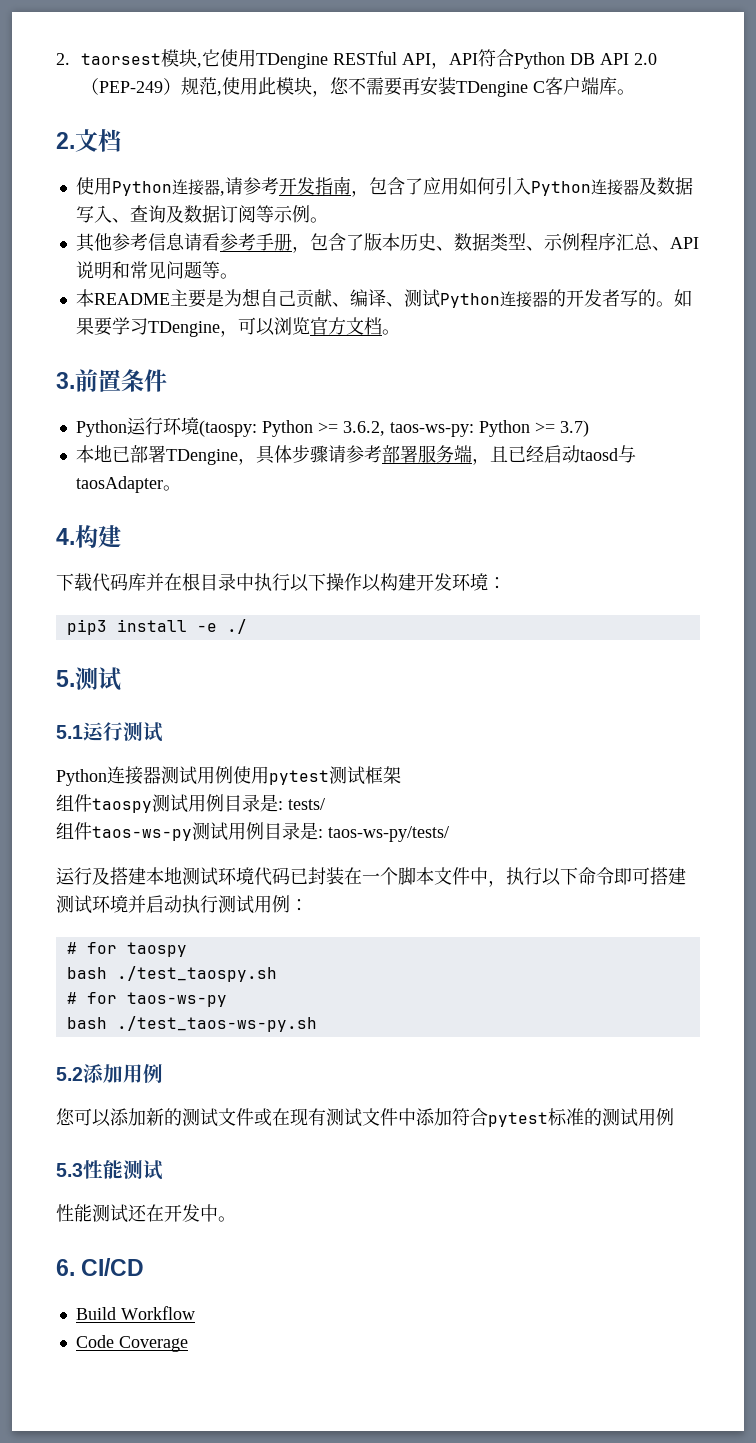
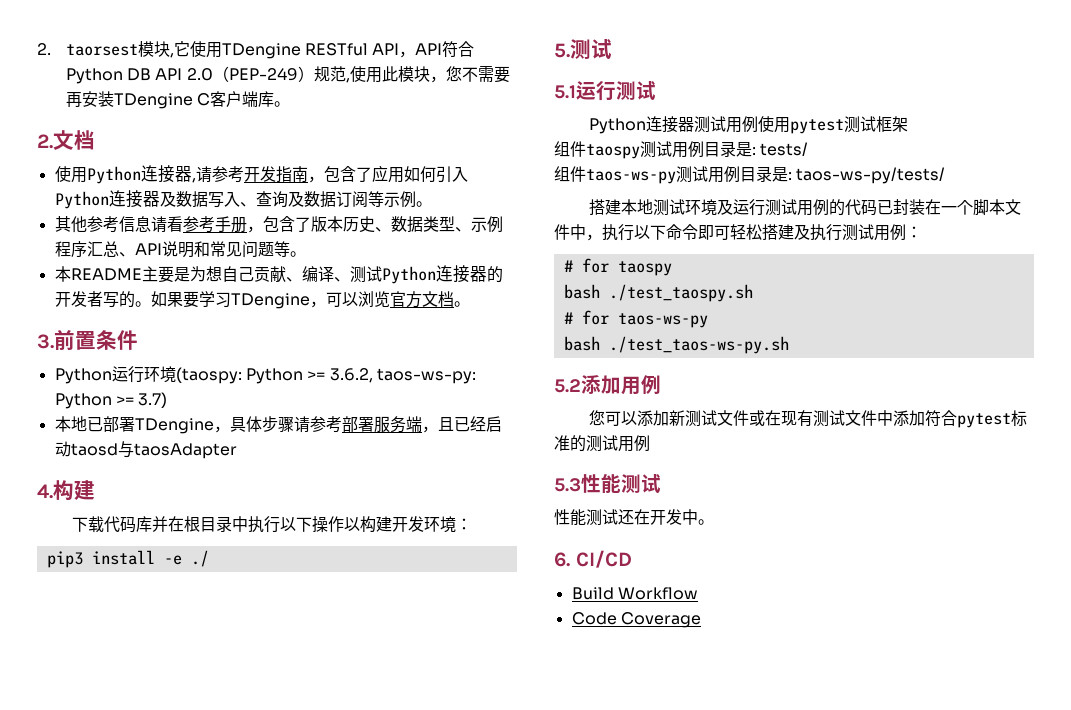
- 本地已部署TDengine，具体步骤请参考部署服务端，且已经启动taosd与taosAdapter。
+ 本地已部署TDengine，具体步骤请参考部署服务端，且已经启动taosd与taosAdapter
- 运行及搭建本地测试环境代码已封装在一个脚本文件中，执行以下命令即可搭建测试环境并启动执行测试用例：
+ 搭建本地测试环境及运行测试用例的代码已封装在一个脚本文件中，执行以下命令即可轻松搭建及执行测试用例：
- 您可以添加新的测试文件或在现有测试文件中添加符合pytest标准的测试用例
+ 您可以添加新测试文件或在现有测试文件中添加符合pytest标准的测试用例

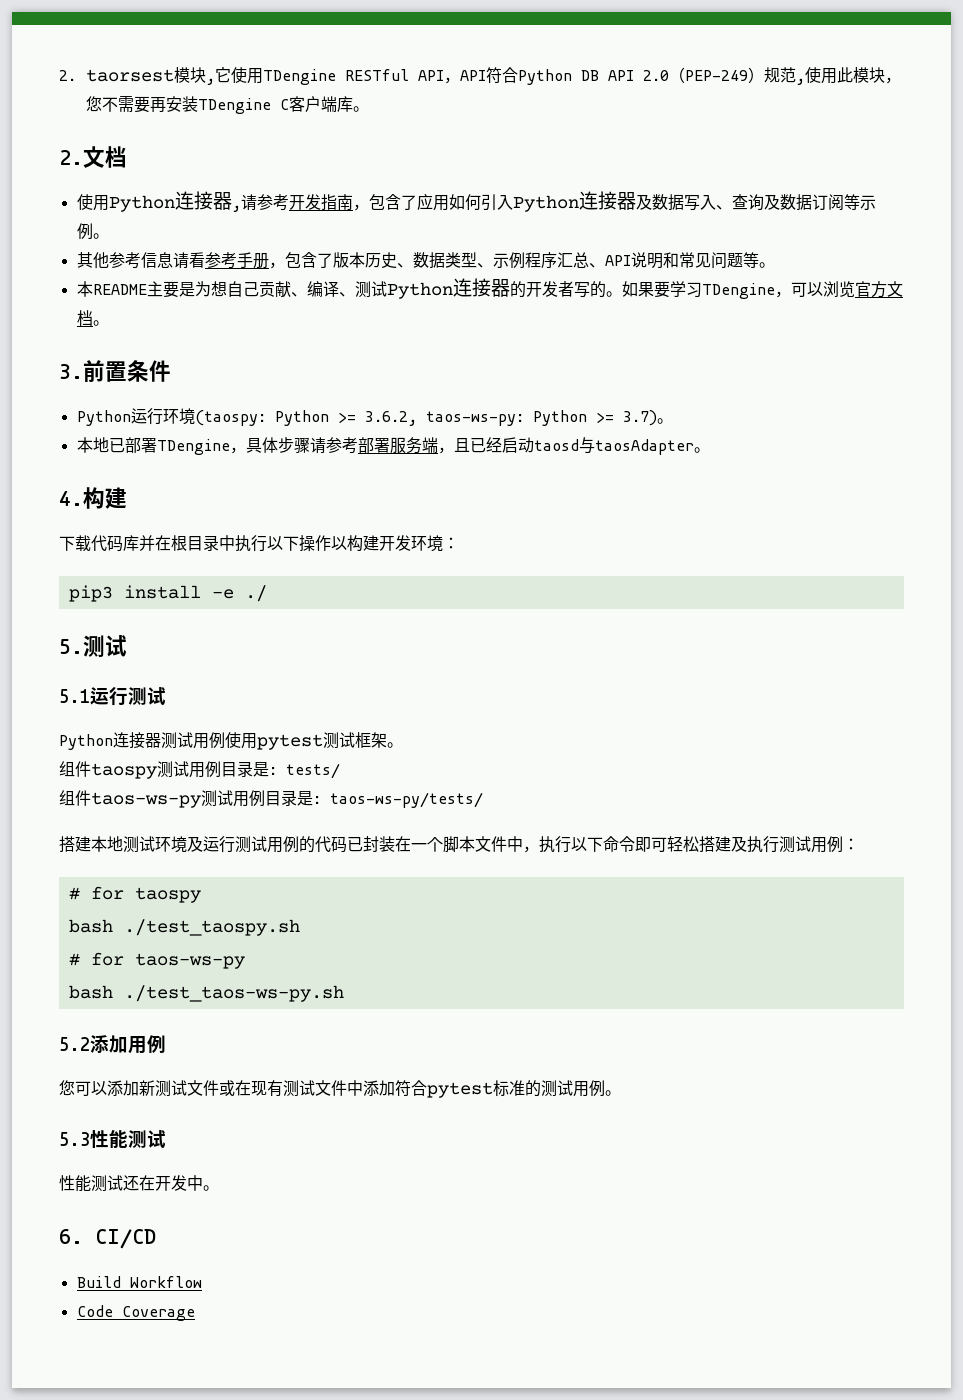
- Python运行环境(taospy: Python >= 3.6.2, taos-ws-py: Python >= 3.7)
+ Python运行环境(taospy: Python >= 3.6.2, taos-ws-py: Python >= 3.7)。
- 本地已部署TDengine，具体步骤请参考部署服务端，且已经启动taosd与taosAdapter
+ 本地已部署TDengine，具体步骤请参考部署服务端，且已经启动taosd与taosAdapter。
- Python连接器测试用例使用pytest测试框架
+ Python连接器测试用例使用pytest测试框架。
- 您可以添加新测试文件或在现有测试文件中添加符合pytest标准的测试用例
+ 您可以添加新测试文件或在现有测试文件中添加符合pytest标准的测试用例。

